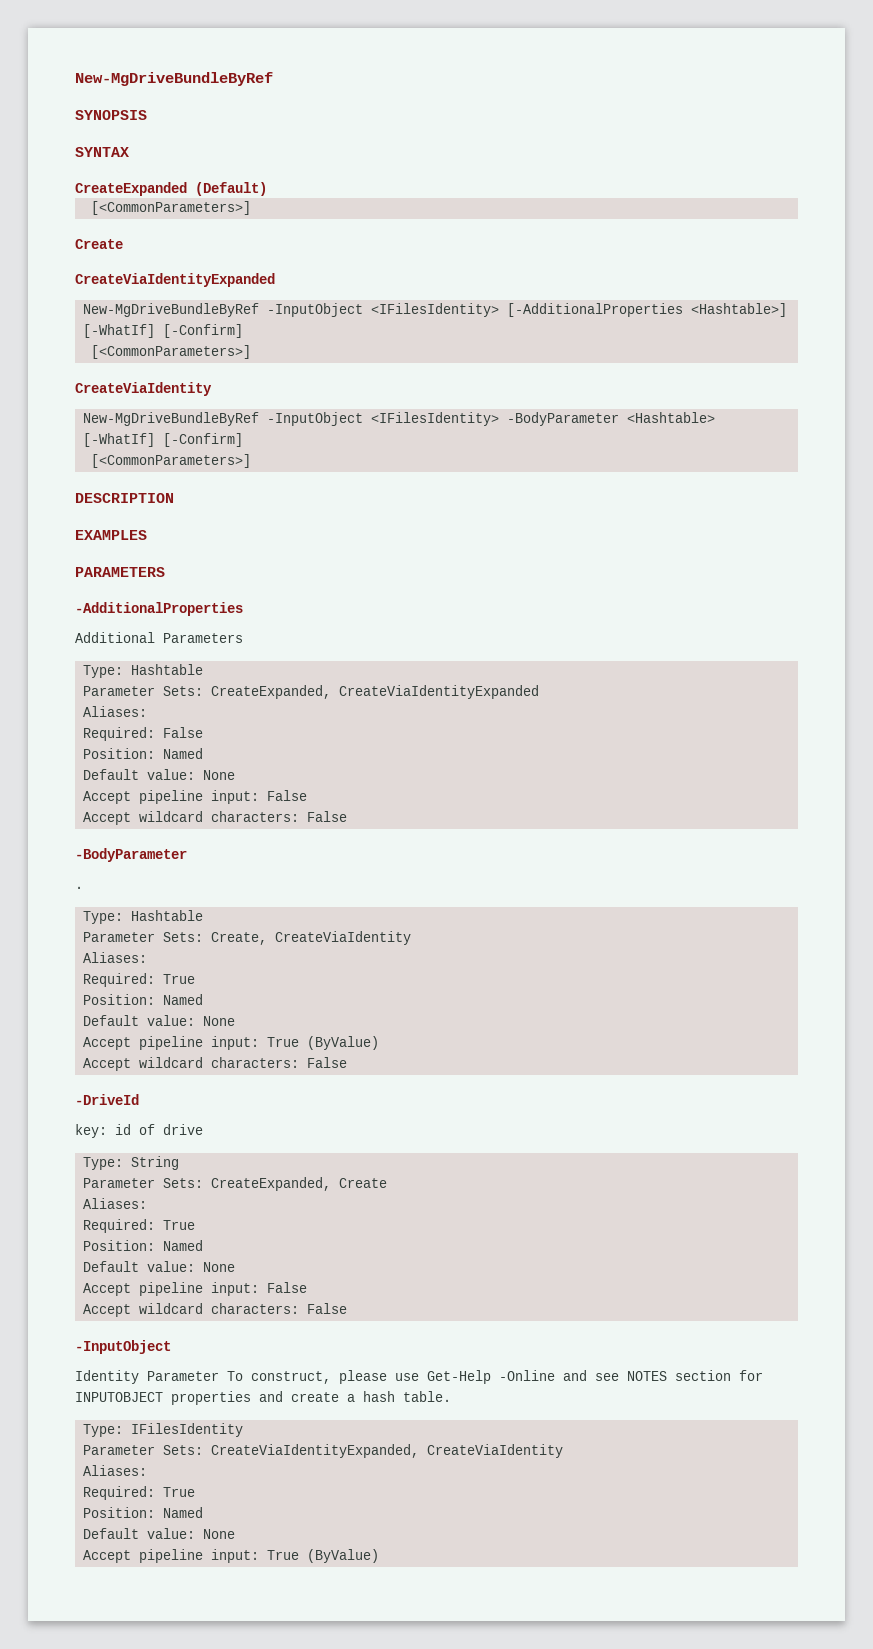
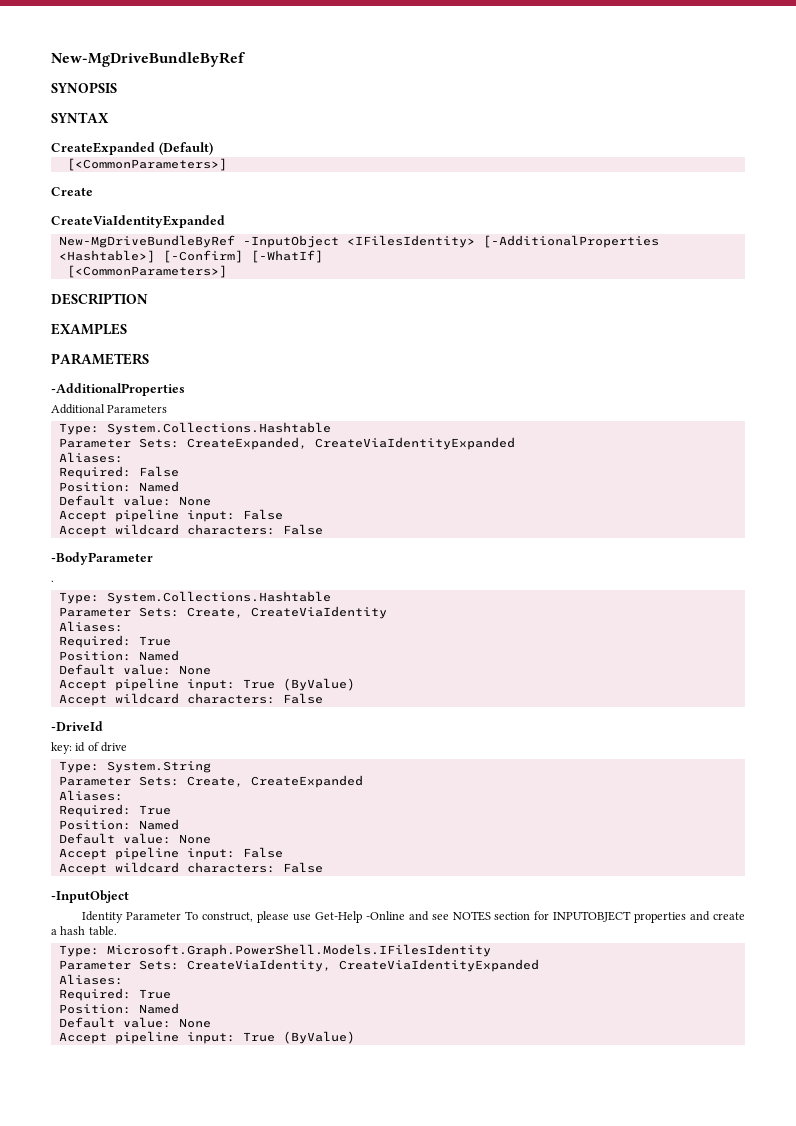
- New-MgDriveBundleByRef -InputObject <IFilesIdentity> [-AdditionalProperties <Hashtable>] [-WhatIf] [-Confirm]
- [<CommonParameters>]
- CreateViaIdentity
- New-MgDriveBundleByRef -InputObject <IFilesIdentity> -BodyParameter <Hashtable> [-WhatIf] [-Confirm]
+ New-MgDriveBundleByRef -InputObject <IFilesIdentity> [-AdditionalProperties <Hashtable>] [-Confirm] [-WhatIf]
  Additional Parameters
- Type: Hashtable
+ Type: System.Collections.Hashtable
  .
- Type: Hashtable
+ Type: System.Collections.Hashtable
- Type: String
- Parameter Sets: CreateExpanded, Create
+ Type: System.String
+ Parameter Sets: Create, CreateExpanded
- Type: IFilesIdentity
- Parameter Sets: CreateViaIdentityExpanded, CreateViaIdentity
+ Type: Microsoft.Graph.PowerShell.Models.IFilesIdentity
+ Parameter Sets: CreateViaIdentity, CreateViaIdentityExpanded

